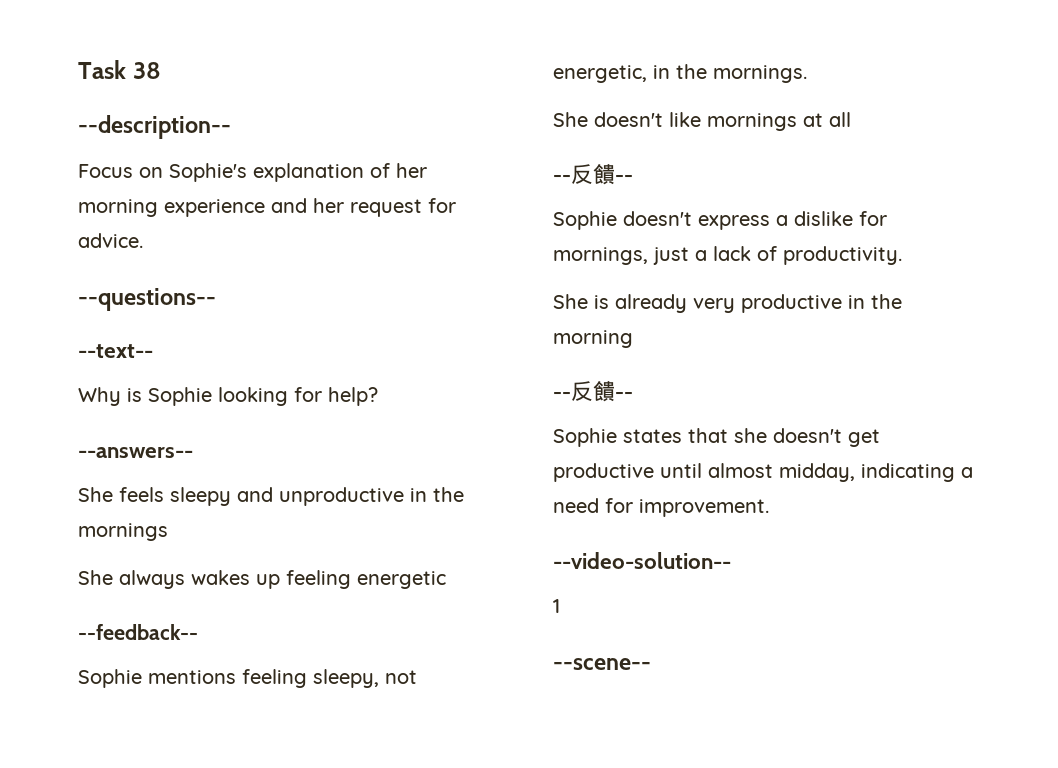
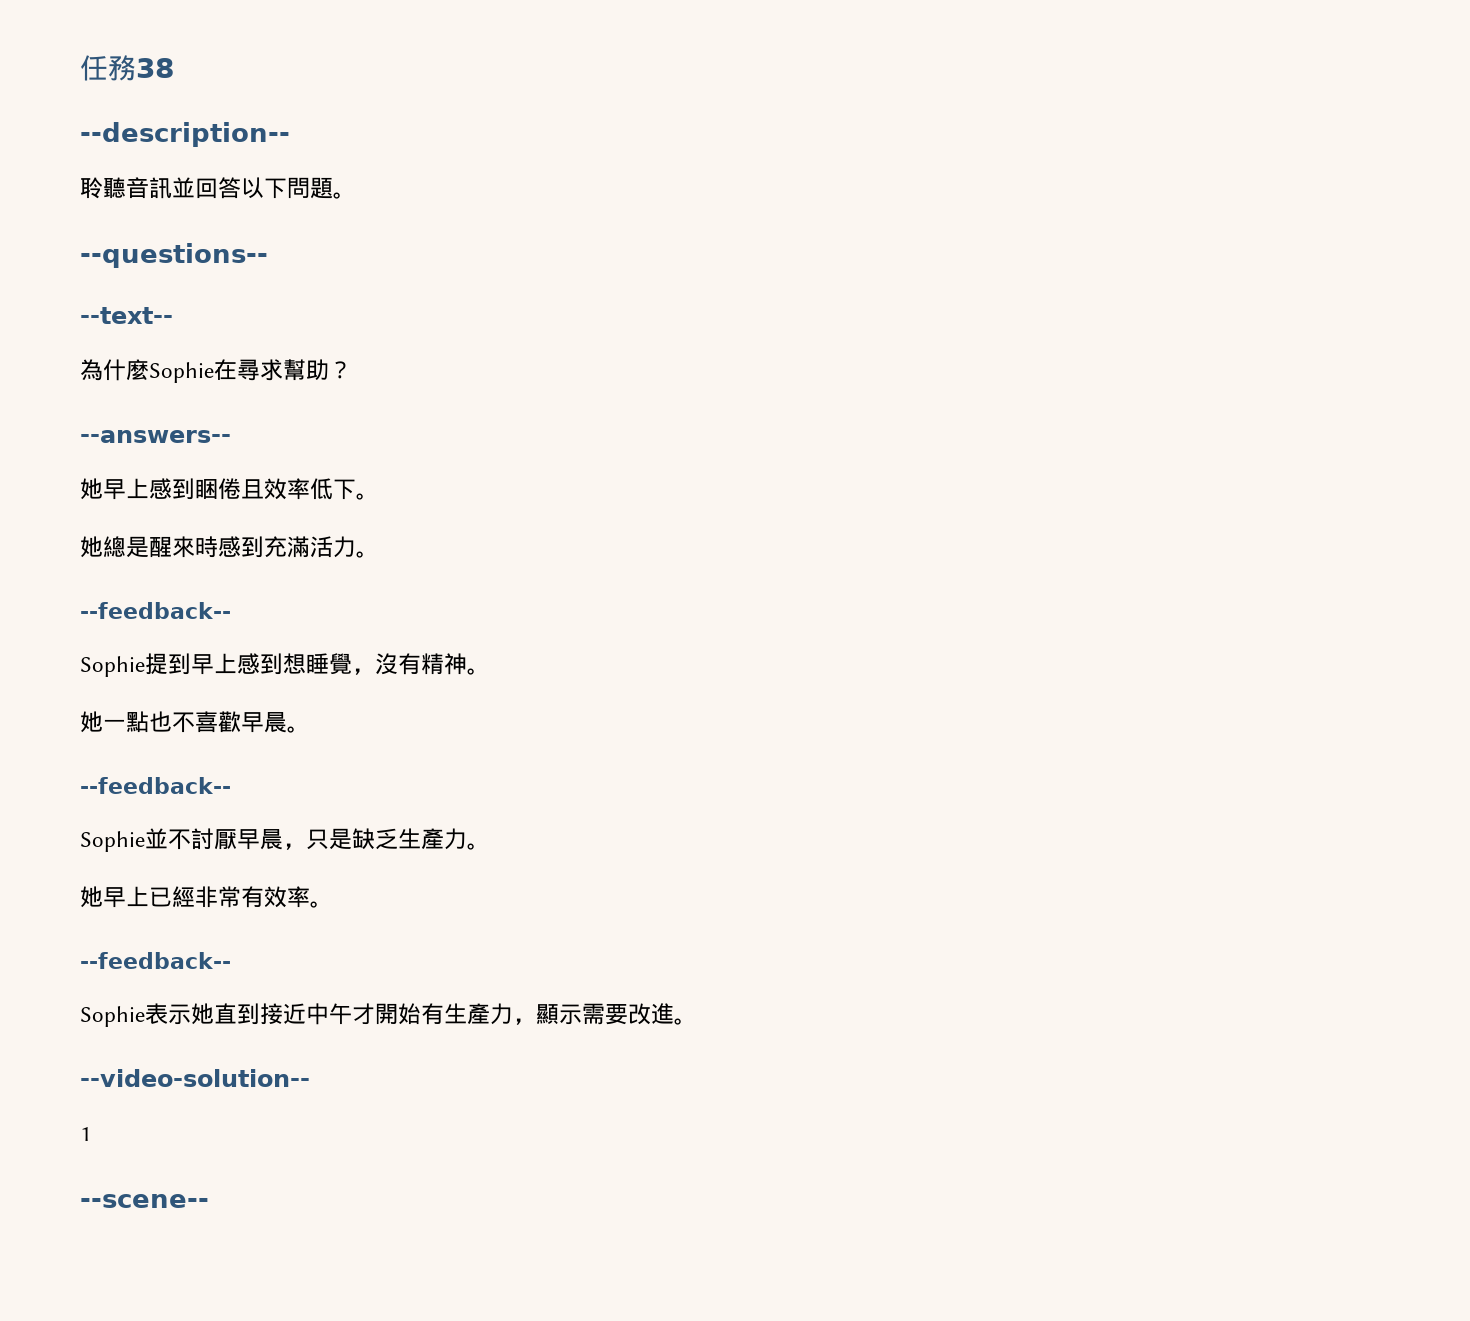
- Task 38
+ 任務38
- Focus on Sophie's explanation of her morning experience and her request for advice.
+ 聆聽音訊並回答以下問題。
  --questions--
  --text--
- Why is Sophie looking for help?
+ 為什麼Sophie在尋求幫助？
  --answers--
- She feels sleepy and unproductive in the mornings
- She always wakes up feeling energetic
+ 她早上感到睏倦且效率低下。
+ 她總是醒來時感到充滿活力。
  --feedback--
- Sophie mentions feeling sleepy, not energetic, in the mornings.
- She doesn't like mornings at all
- --反饋--
- Sophie doesn't express a dislike for mornings, just a lack of productivity.
- She is already very productive in the morning
- --反饋--
- Sophie states that she doesn't get productive until almost midday, indicating a need for improvement.
+ Sophie提到早上感到想睡覺，沒有精神。
+ 她一點也不喜歡早晨。
+ --feedback--
+ Sophie並不討厭早晨，只是缺乏生產力。
+ 她早上已經非常有效率。
+ --feedback--
+ Sophie表示她直到接近中午才開始有生產力，顯示需要改進。

